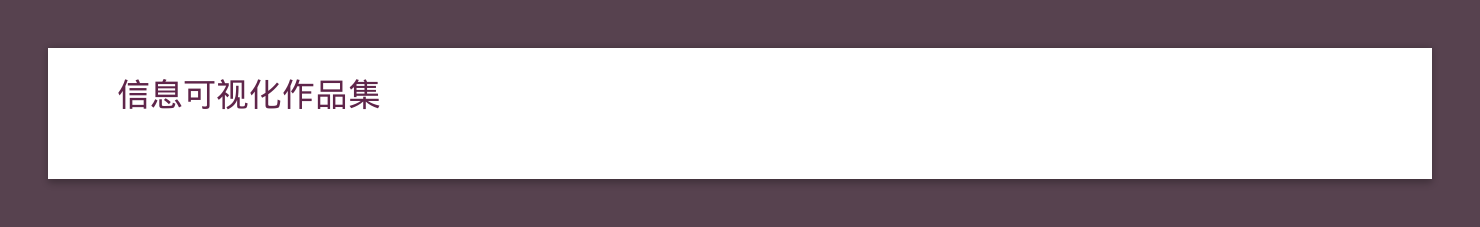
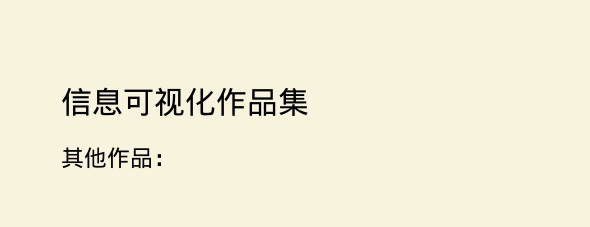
+ 其他作品：

